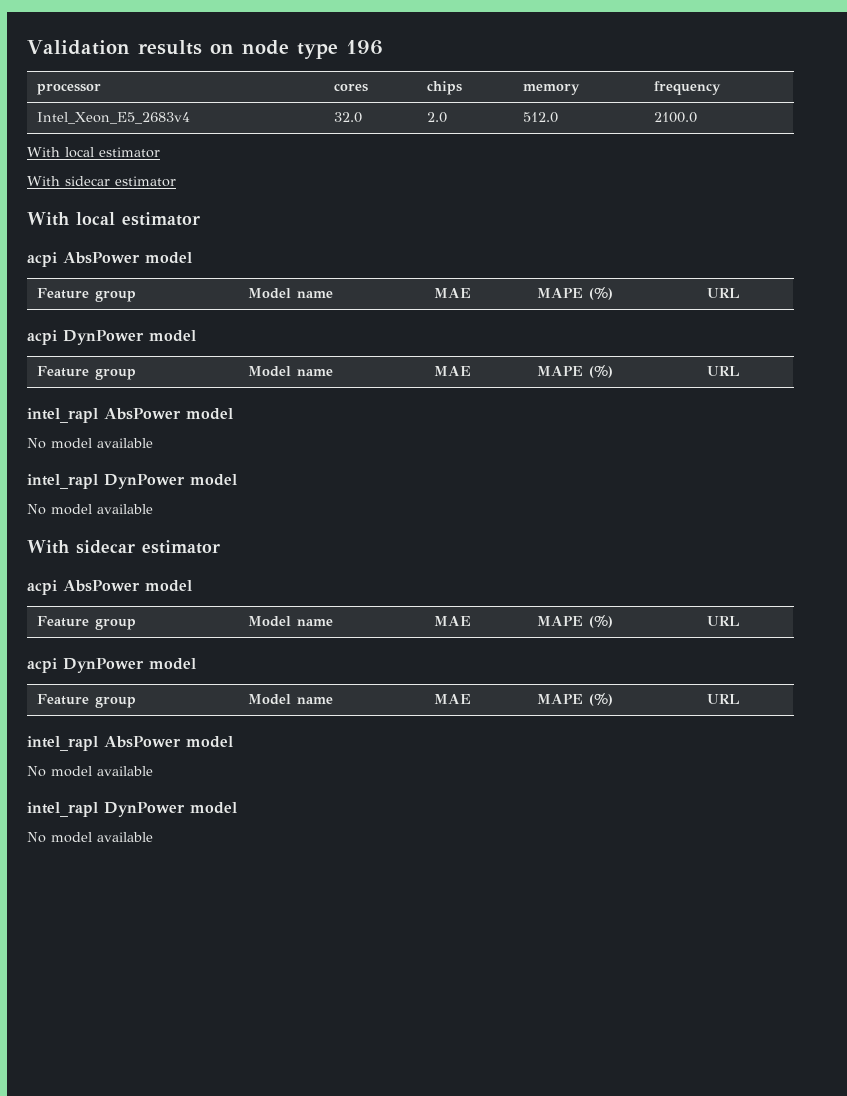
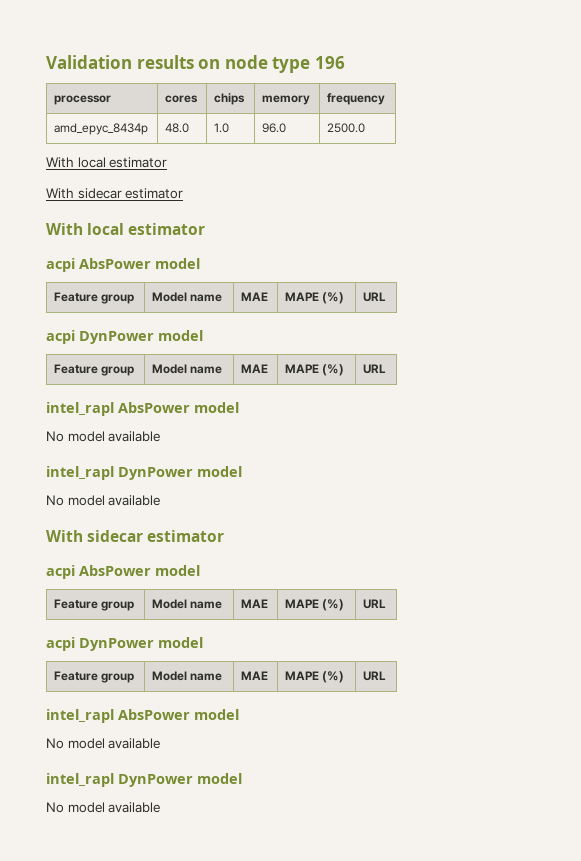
- Intel_Xeon_E5_2683v4 | 32.0 | 2.0 | 512.0 | 2100.0
+ amd_epyc_8434p | 48.0 | 1.0 | 96.0 | 2500.0

